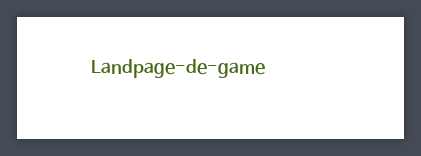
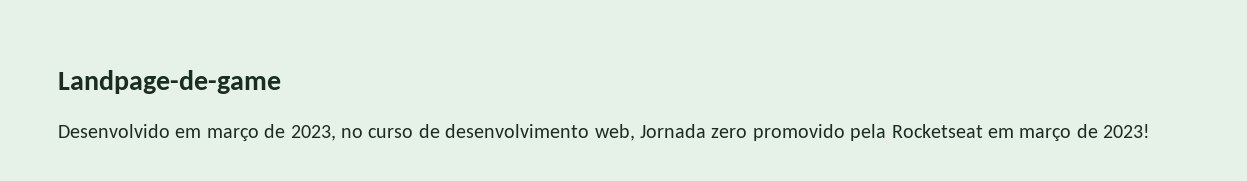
+ Desenvolvido em março de 2023, no curso de desenvolvimento web, Jornada zero promovido pela Rocketseat em março de 2023!

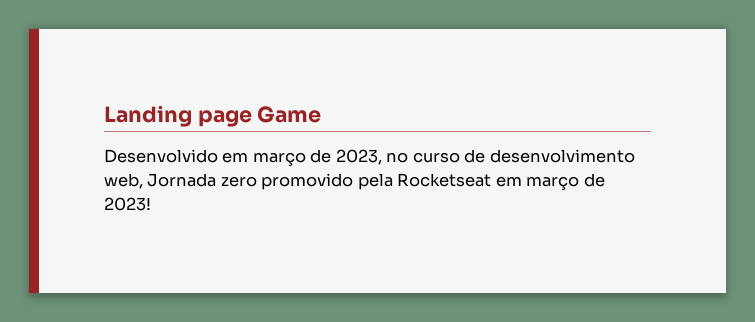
- Landpage-de-game
+ Landing page Game

